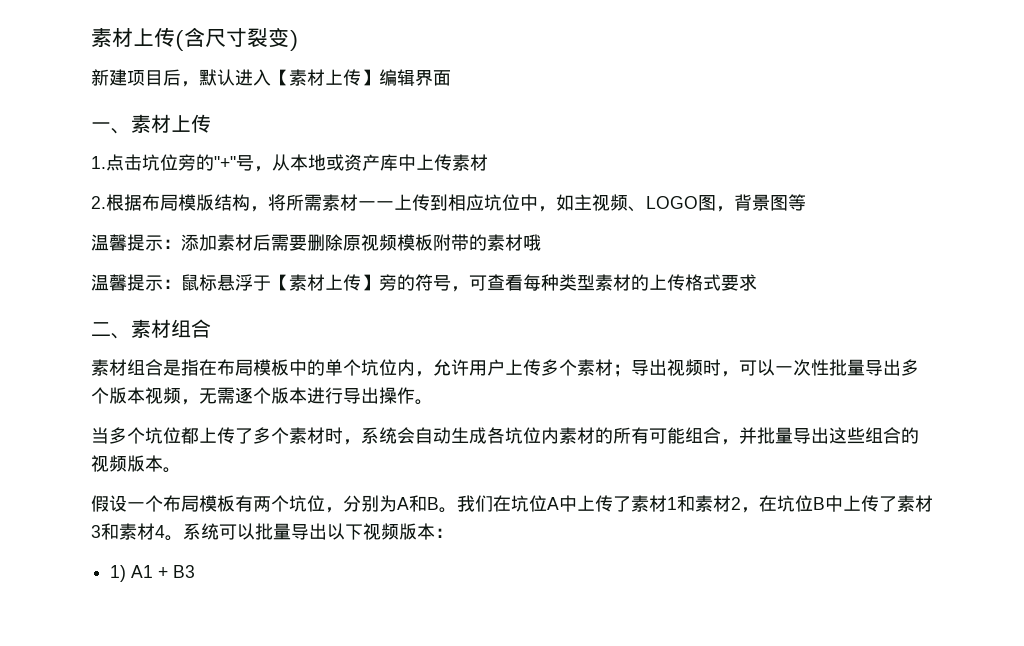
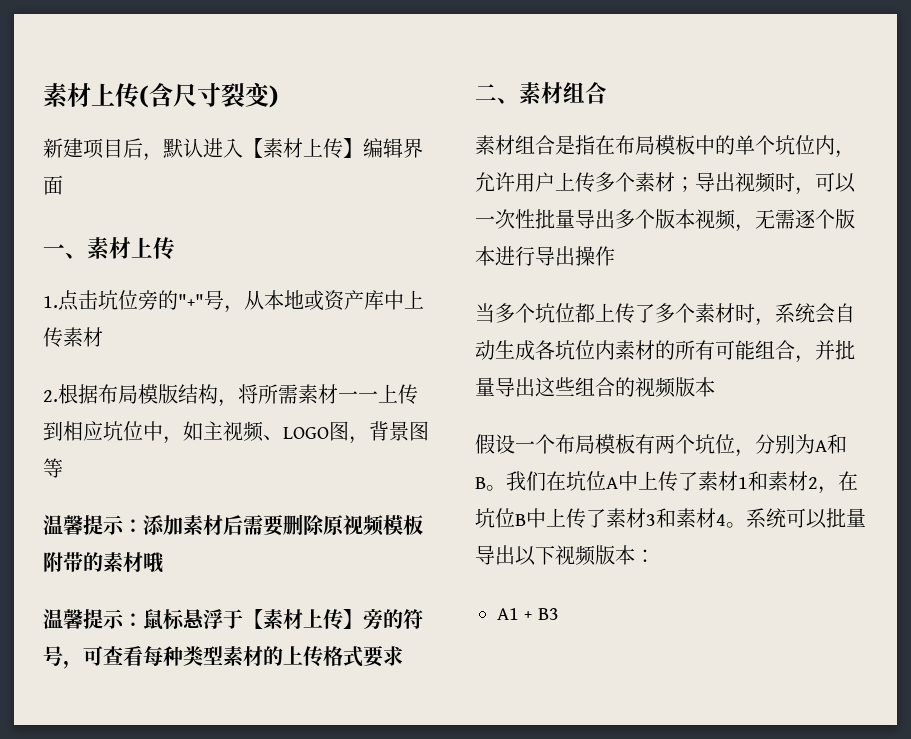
- 素材组合是指在布局模板中的单个坑位内，允许用户上传多个素材；导出视频时，可以一次性批量导出多个版本视频，无需逐个版本进行导出操作。
+ 素材组合是指在布局模板中的单个坑位内，允许用户上传多个素材；导出视频时，可以一次性批量导出多个版本视频，无需逐个版本进行导出操作
- 当多个坑位都上传了多个素材时，系统会自动生成各坑位内素材的所有可能组合，并批量导出这些组合的视频版本。
+ 当多个坑位都上传了多个素材时，系统会自动生成各坑位内素材的所有可能组合，并批量导出这些组合的视频版本
- 1) A1 + B3
+ A1 + B3

